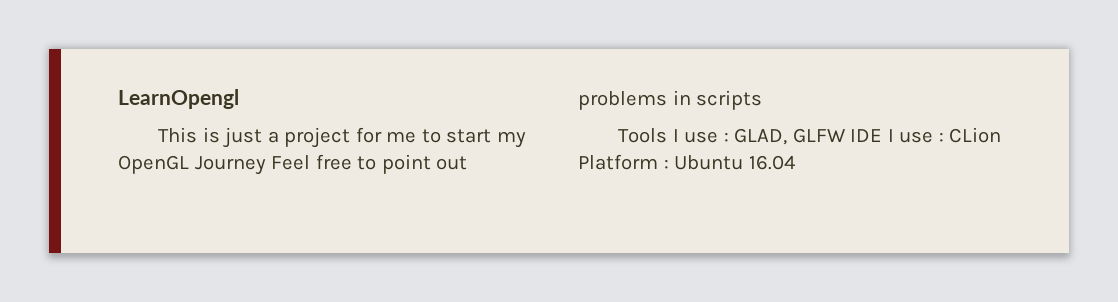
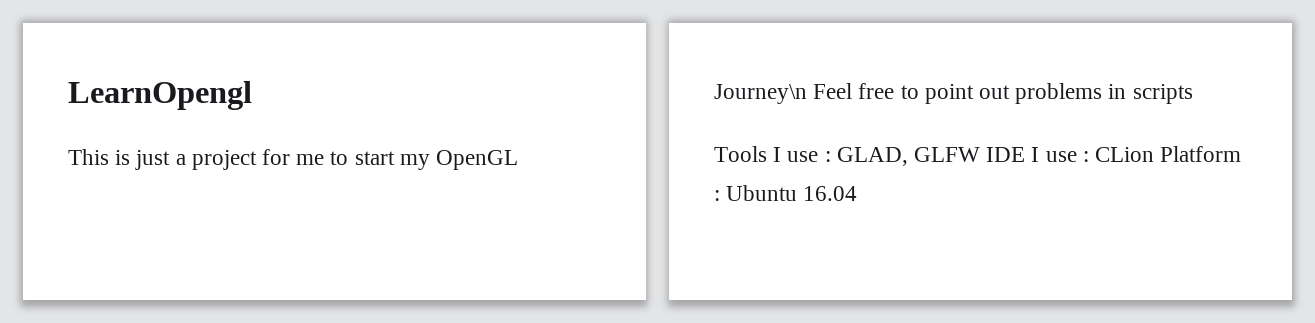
- This is just a project for me to start my OpenGL Journey Feel free to point out problems in scripts
+ This is just a project for me to start my OpenGL Journey\n Feel free to point out problems in scripts

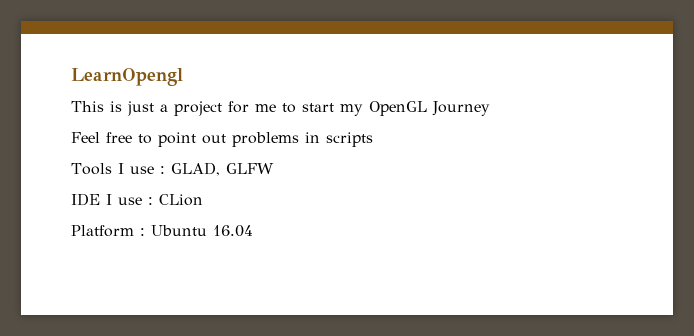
- This is just a project for me to start my OpenGL Journey\n Feel free to point out problems in scripts
+ This is just a project for me to start my OpenGL Journey
+ Feel free to point out problems in scripts
- Tools I use : GLAD, GLFW IDE I use : CLion Platform : Ubuntu 16.04
+ Tools I use : GLAD, GLFW
+ IDE I use : CLion
+ Platform : Ubuntu 16.04

